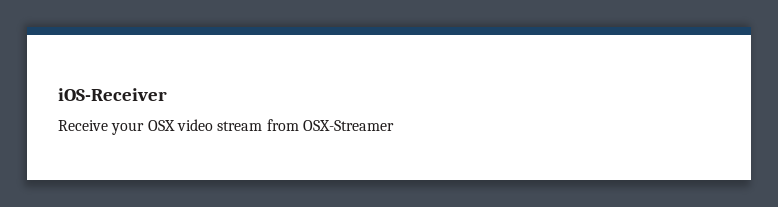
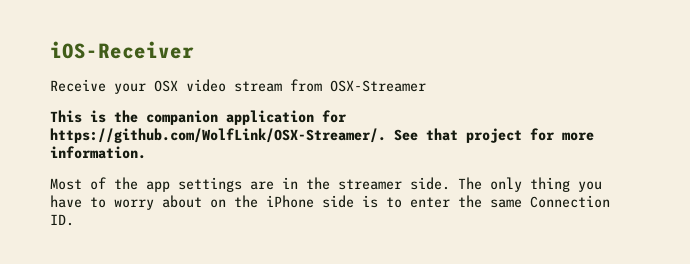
+ This is the companion application for https://github.com/WolfLink/OSX-Streamer/. See that project for more information.
+ Most of the app settings are in the streamer side. The only thing you have to worry about on the iPhone side is to enter the same Connection ID.

